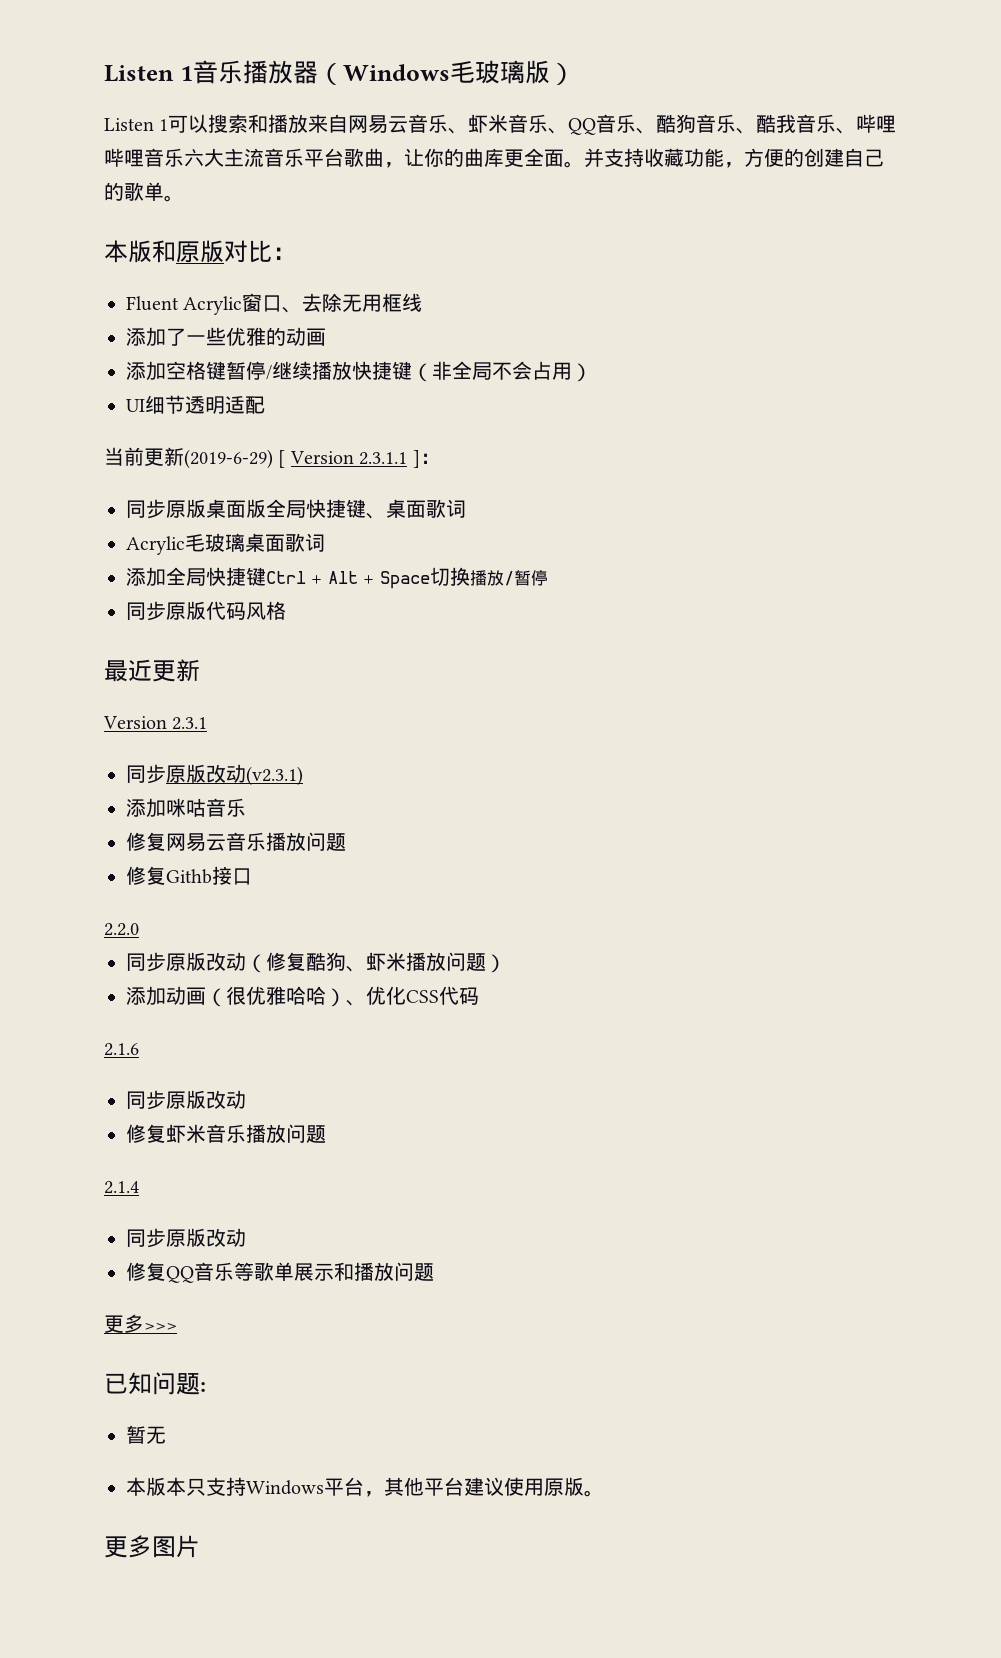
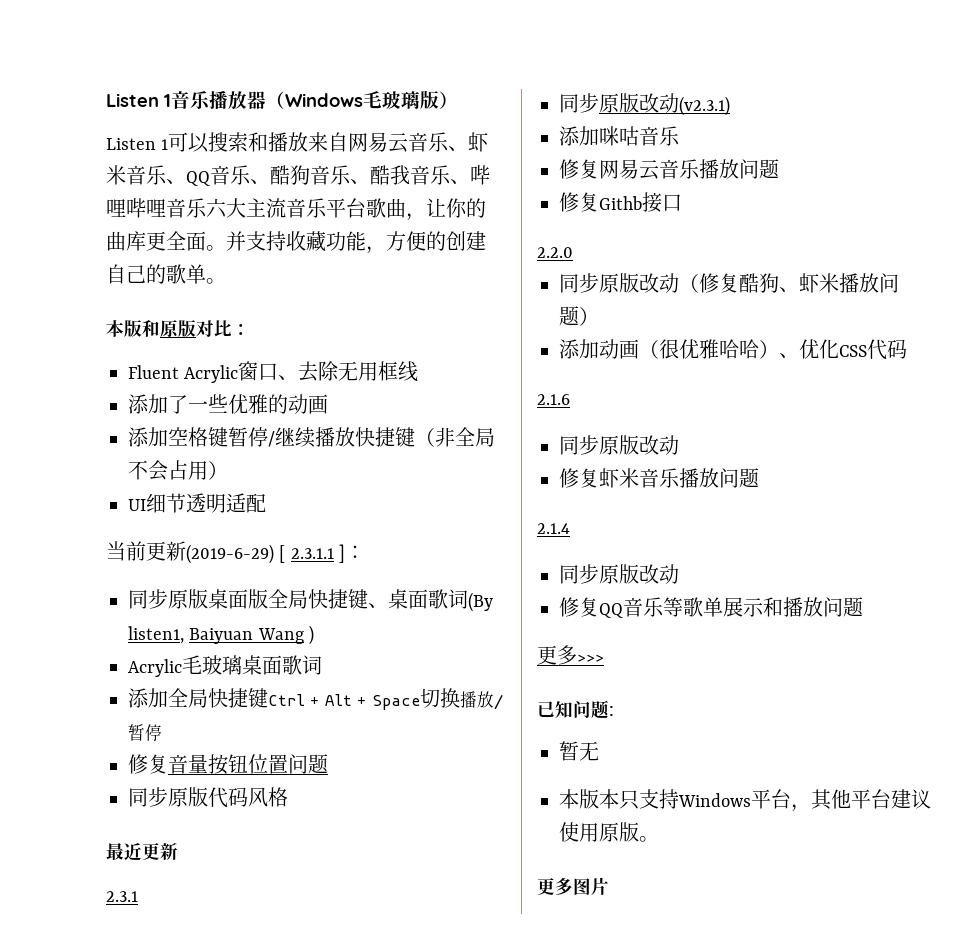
- 当前更新(2019-6-29) [ Version 2.3.1.1 ]：
+ 当前更新(2019-6-29) [ 2.3.1.1 ]：
- 同步原版桌面版全局快捷键、桌面歌词
+ 同步原版桌面版全局快捷键、桌面歌词(By listen1, Baiyuan Wang )
+ 修复音量按钮位置问题
- Version 2.3.1
+ 2.3.1

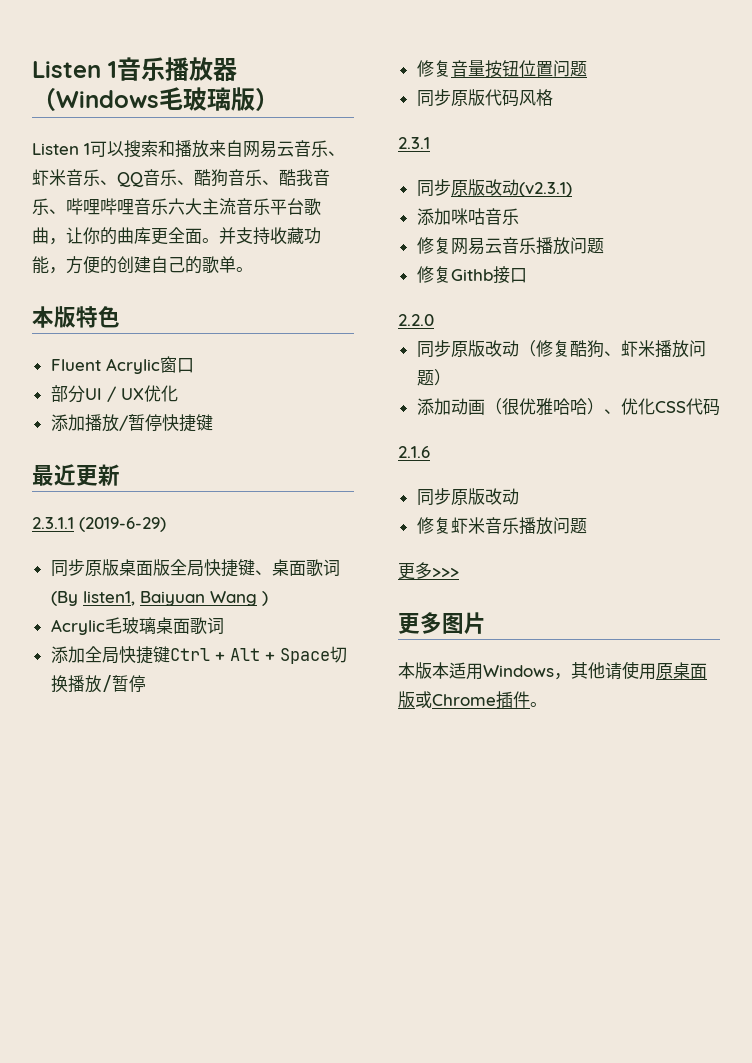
- 本版和原版对比：
+ 本版特色
- Fluent Acrylic窗口、去除无用框线
- 添加了一些优雅的动画
- 添加空格键暂停/继续播放快捷键（非全局不会占用）
- UI细节透明适配
- 当前更新(2019-6-29) [ 2.3.1.1 ]：
+ Fluent Acrylic窗口
+ 部分UI / UX优化
+ 添加播放/暂停快捷键
+ 最近更新
+ 2.3.1.1 (2019-6-29)
- 最近更新
- 2.1.4
- 同步原版改动
- 修复QQ音乐等歌单展示和播放问题
  更多>>>
- 已知问题:
- 暂无
- 本版本只支持Windows平台，其他平台建议使用原版。
  更多图片
+ 本版本适用Windows，其他请使用原桌面版或Chrome插件。

